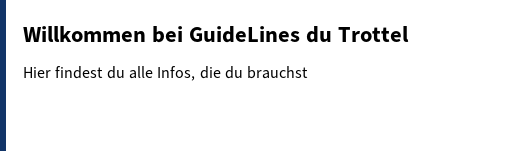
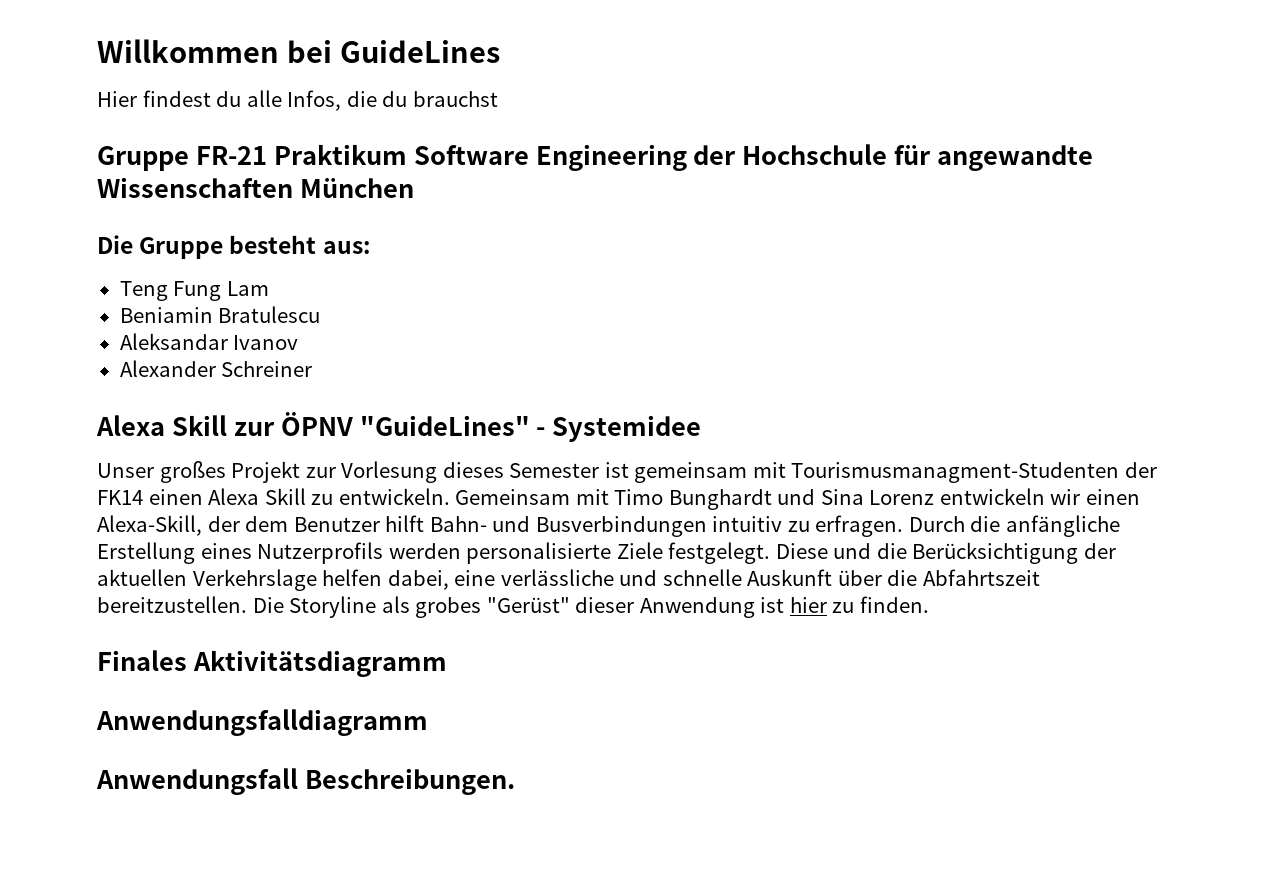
- Willkommen bei GuideLines du Trottel
+ Willkommen bei GuideLines
+ Gruppe FR-21 Praktikum Software Engineering der Hochschule für angewandte Wissenschaften München
+ Die Gruppe besteht aus:
+ Teng Fung Lam
+ Beniamin Bratulescu
+ Aleksandar Ivanov
+ Alexander Schreiner
+ Alexa Skill zur ÖPNV "GuideLines" - Systemidee
+ Unser großes Projekt zur Vorlesung dieses Semester ist gemeinsam mit Tourismusmanagment-Studenten der FK14 einen Alexa Skill zu entwickeln. Gemeinsam mit Timo Bunghardt und Sina Lorenz entwickeln wir einen Alexa-Skill, der dem Benutzer hilft Bahn- und Busverbindungen intuitiv zu erfragen. Durch die anfängliche Erstellung eines Nutzerprofils werden personalisierte Ziele festgelegt. Diese und die Berücksichtigung der aktuellen Verkehrslage helfen dabei, eine verlässliche und schnelle Auskunft über die Abfahrtszeit bereitzustellen. Die Storyline als grobes "Gerüst" dieser Anwendung ist hier zu finden.
+ Finales Aktivitätsdiagramm
+ Anwendungsfalldiagramm
+ Anwendungsfall Beschreibungen.

